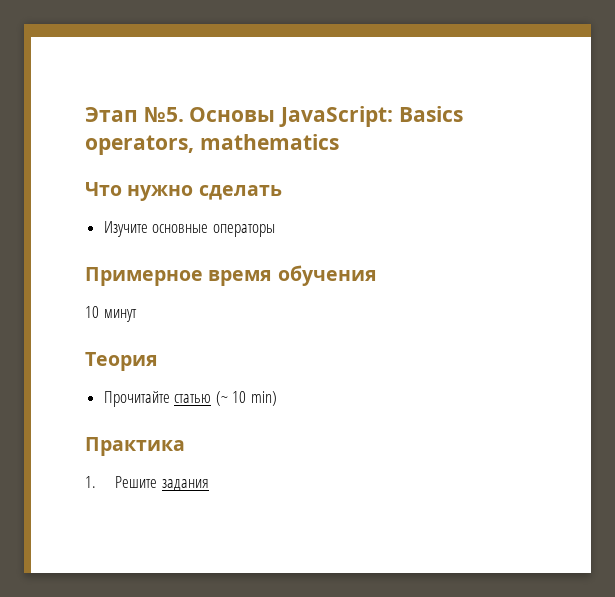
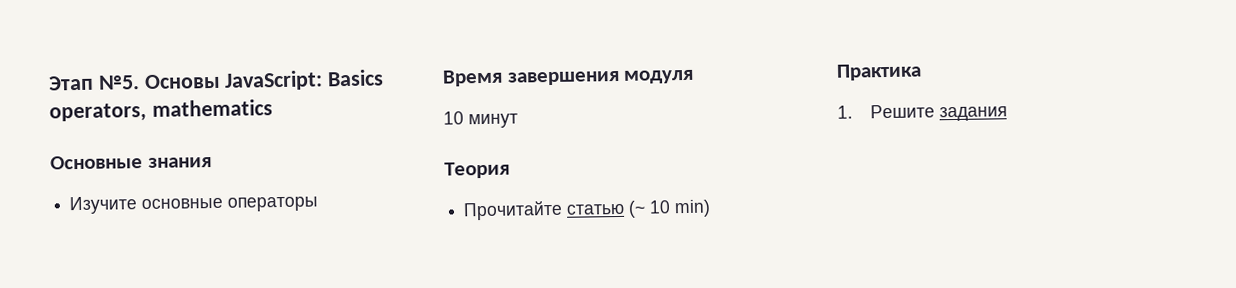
- Что нужно сделать
+ Основные знания
- Примерное время обучения
+ Время завершения модуля

